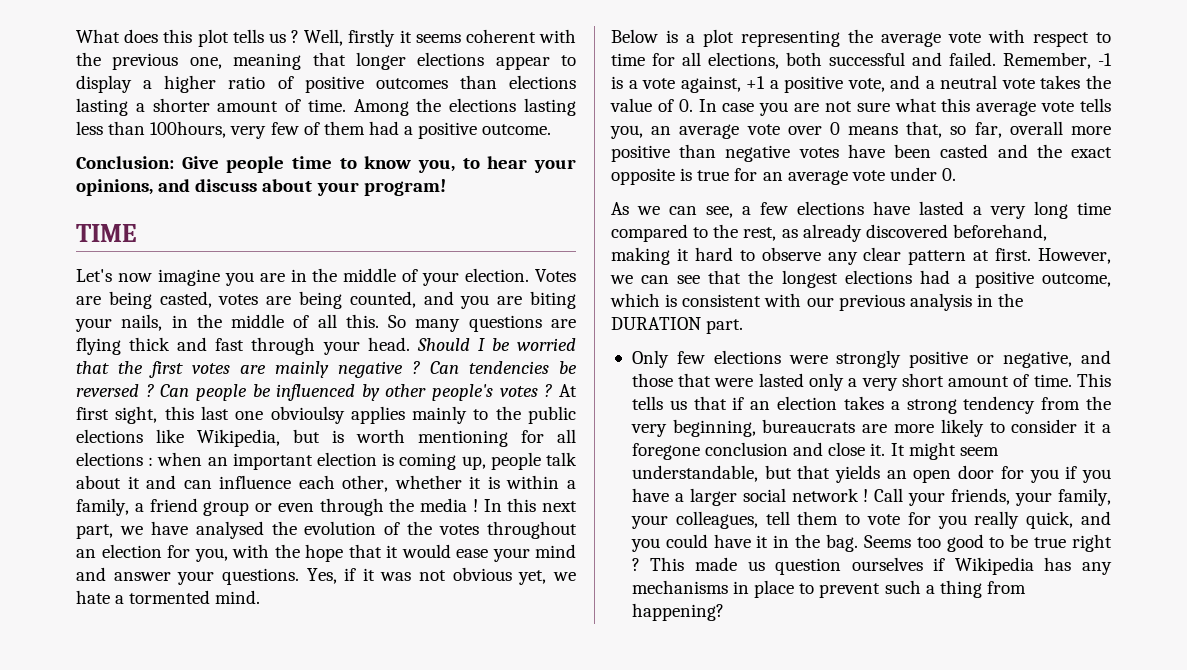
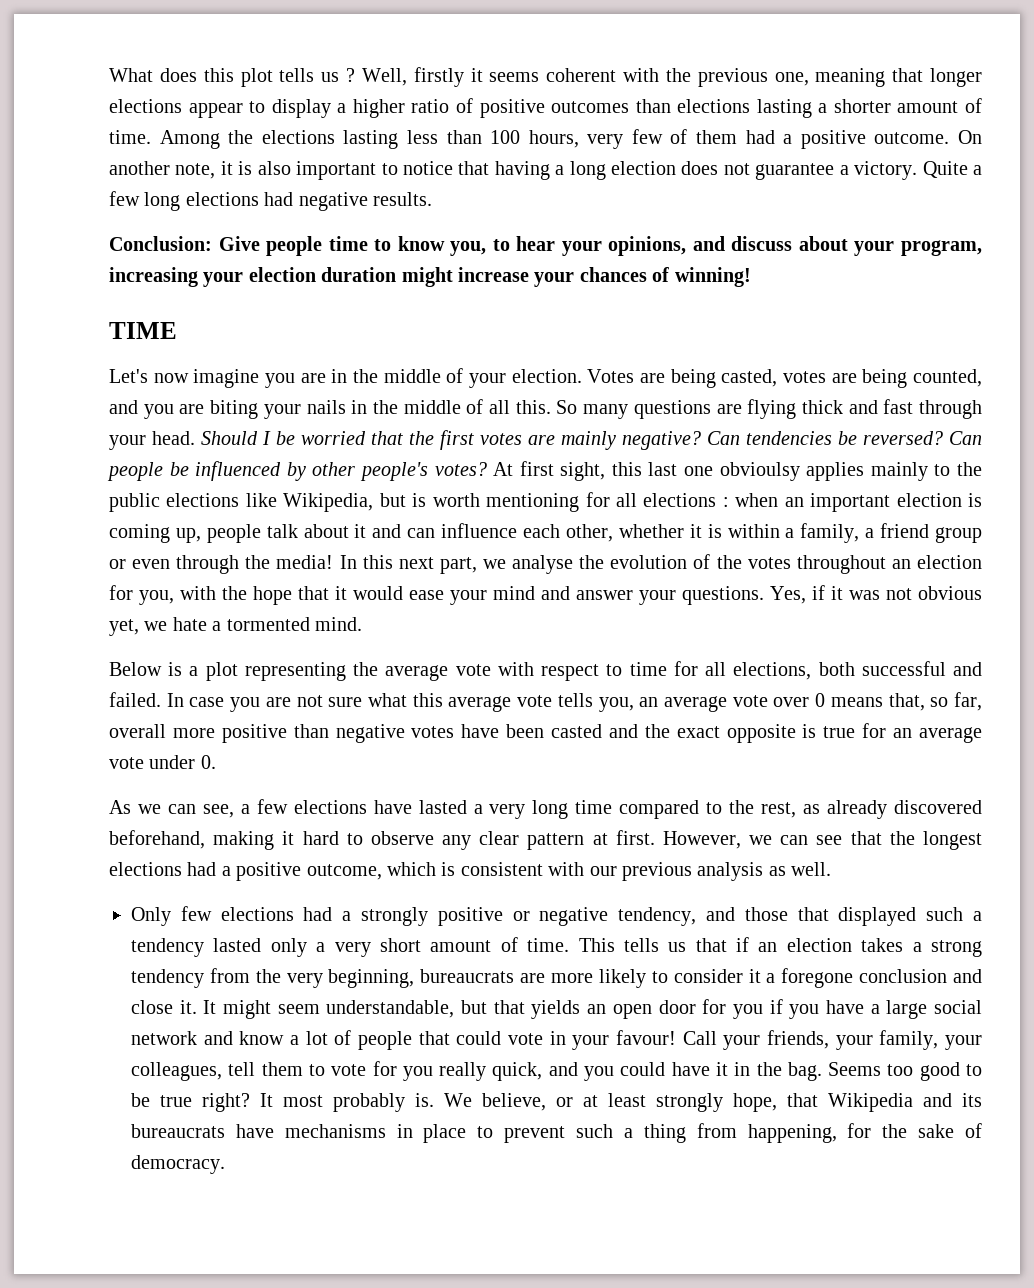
- Among the elections lasting less than 100hours, very few of them had a positive outcome.
+ Among the elections lasting less than 100 hours, very few of them had a positive outcome. On another note, it is also important to notice that having a long election does not guarantee a victory. Quite a few long elections had negative results.
- Conclusion: Give people time to know you, to hear your opinions, and discuss about your program!
+ Conclusion: Give people time to know you, to hear your opinions, and discuss about your program, increasing your election duration might increase your chances of winning!
- Votes are being casted, votes are being counted, and you are biting your nails, in the middle of all this.
+ Votes are being casted, votes are being counted, and you are biting your nails in the middle of all this.
- Should I be worried that the first votes are mainly negative ?
+ Should I be worried that the first votes are mainly negative?
- Can tendencies be reversed ?
+ Can tendencies be reversed?
- Can people be influenced by other people's votes ?
+ Can people be influenced by other people's votes?
- At first sight, this last one obvioulsy applies mainly to the public elections like Wikipedia, but is worth mentioning for all elections : when an important election is coming up, people talk about it and can influence each other, whether it is within a family, a friend group or even through the media !
+ At first sight, this last one obvioulsy applies mainly to the public elections like Wikipedia, but is worth mentioning for all elections : when an important election is coming up, people talk about it and can influence each other, whether it is within a family, a friend group or even through the media!
- In this next part, we have analysed the evolution of the votes throughout an election for you, with the hope that it would ease your mind and answer your questions.
+ In this next part, we analyse the evolution of the votes throughout an election for you, with the hope that it would ease your mind and answer your questions.
- Remember, -1 is a vote against, +1 a positive vote, and a neutral vote takes the value of 0. In case you are not sure what this average vote tells you, an average vote over 0 means that, so far, overall more positive than negative votes have been casted and the exact opposite is true for an average vote under 0.
+ In case you are not sure what this average vote tells you, an average vote over 0 means that, so far, overall more positive than negative votes have been casted and the exact opposite is true for an average vote under 0.
- However, we can see that the longest elections had a positive outcome, which is consistent with our previous analysis in the DURATION part.
+ However, we can see that the longest elections had a positive outcome, which is consistent with our previous analysis as well.
- Only few elections were strongly positive or negative, and those that were lasted only a very short amount of time.
+ Only few elections had a strongly positive or negative tendency, and those that displayed such a tendency lasted only a very short amount of time.
- It might seem understandable, but that yields an open door for you if you have a larger social network !
+ It might seem understandable, but that yields an open door for you if you have a large social network and know a lot of people that could vote in your favour!
- Seems too good to be true right ? This made us question ourselves if Wikipedia has any mechanisms in place to prevent such a thing from happening?
+ Seems too good to be true right? It most probably is. We believe, or at least strongly hope, that Wikipedia and its bureaucrats have mechanisms in place to prevent such a thing from happening, for the sake of democracy.

